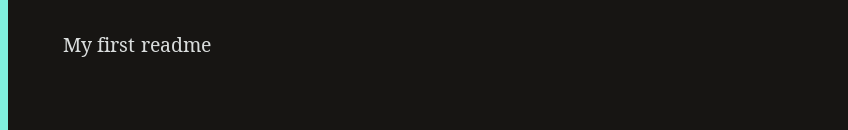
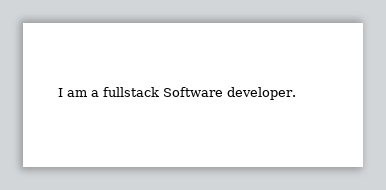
- My first readme
+ I am a fullstack Software developer.

